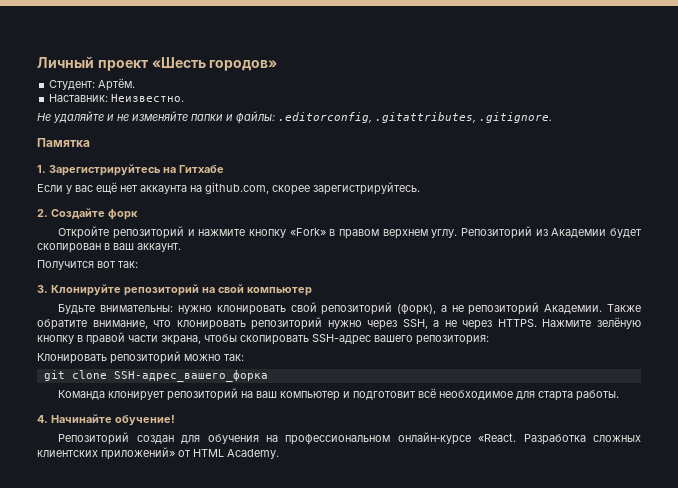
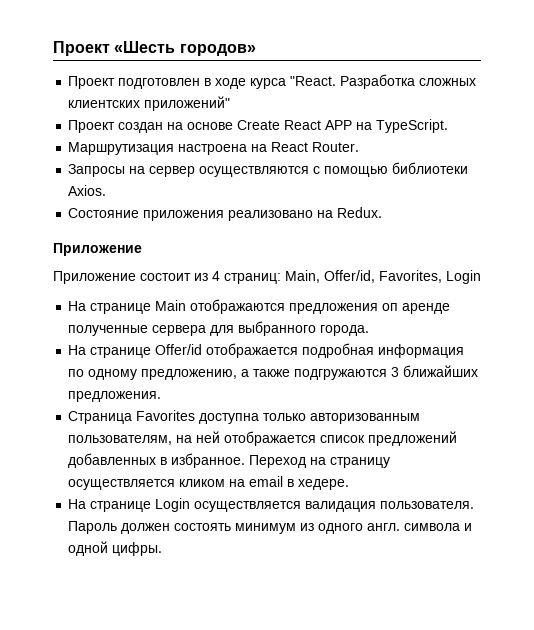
- Личный проект «Шесть городов»
+ Проект «Шесть городов»
- Студент: Артём.
- Наставник: Неизвестно.
- Не удаляйте и не изменяйте папки и файлы: .editorconfig, .gitattributes, .gitignore.
- Памятка
- 1. Зарегистрируйтесь на Гитхабе
- Если у вас ещё нет аккаунта на github.com, скорее зарегистрируйтесь.
- 2. Создайте форк
- Откройте репозиторий и нажмите кнопку «Fork» в правом верхнем углу. Репозиторий из Академии будет скопирован в ваш аккаунт.
- Получится вот так:
- 3. Клонируйте репозиторий на свой компьютер
- Будьте внимательны: нужно клонировать свой репозиторий (форк), а не репозиторий Академии. Также обратите внимание, что клонировать репозиторий нужно через SSH, а не через HTTPS. Нажмите зелёную кнопку в правой части экрана, чтобы скопировать SSH-адрес вашего репозитория:
- Клонировать репозиторий можно так:
- git clone SSH-адрес_вашего_форка
- Команда клонирует репозиторий на ваш компьютер и подготовит всё необходимое для старта работы.
- 4. Начинайте обучение!
- Репозиторий создан для обучения на профессиональном онлайн‑курсе «React. Разработка сложных клиентских приложений» от HTML Academy.
+ Проект подготовлен в ходе курса "React. Разработка сложных клиентских приложений"
+ Проект создан на основе Create React APP на TypeScript.
+ Маршрутизация настроена на React Router.
+ Запросы на сервер осуществляются с помощью библиотеки Axios.
+ Состояние приложения реализовано на Redux.
+ Приложение
+ Приложение состоит из 4 страниц: Main, Offer/id, Favorites, Login
+ На странице Main отображаются предложения оп аренде полученные сервера для выбранного города.
+ На странице Offer/id отображается подробная информация по одному предложению, а также подгружаются 3 ближайших предложения.
+ Страница Favorites доступна только авторизованным пользователям, на ней отображается список предложений добавленных в избранное. Переход на страницу осуществляется кликом на email в хедере.
+ На странице Login осуществляется валидация пользователя. Пароль должен состоять минимум из одного англ. символа и одной цифры.

